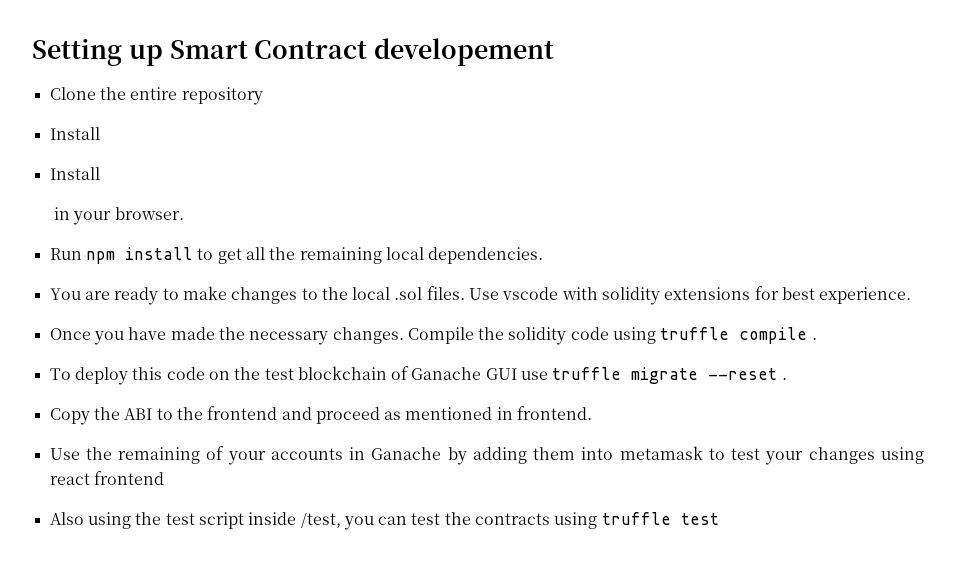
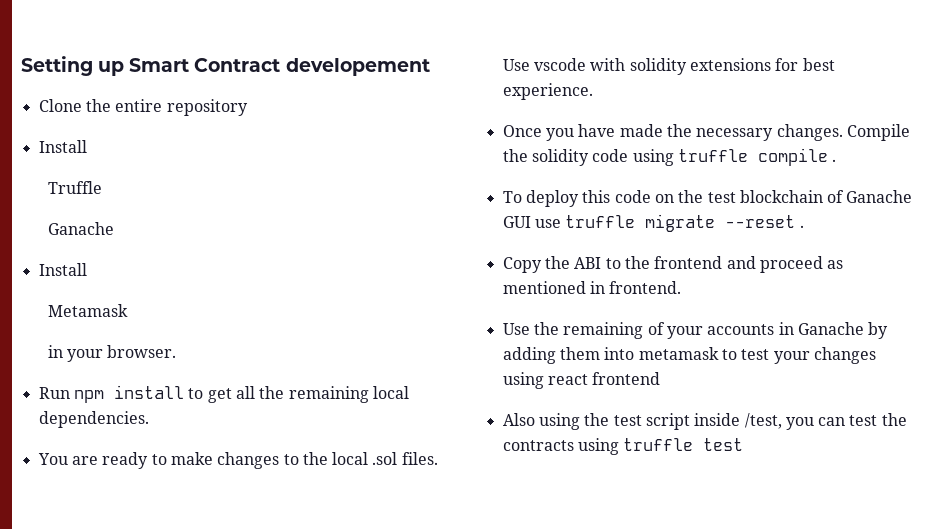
  Clone the entire repository
  Install
+ Truffle
+ Ganache
  Install
+ Metamask

